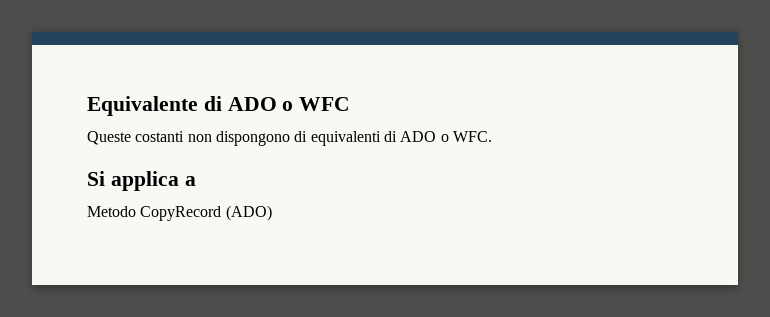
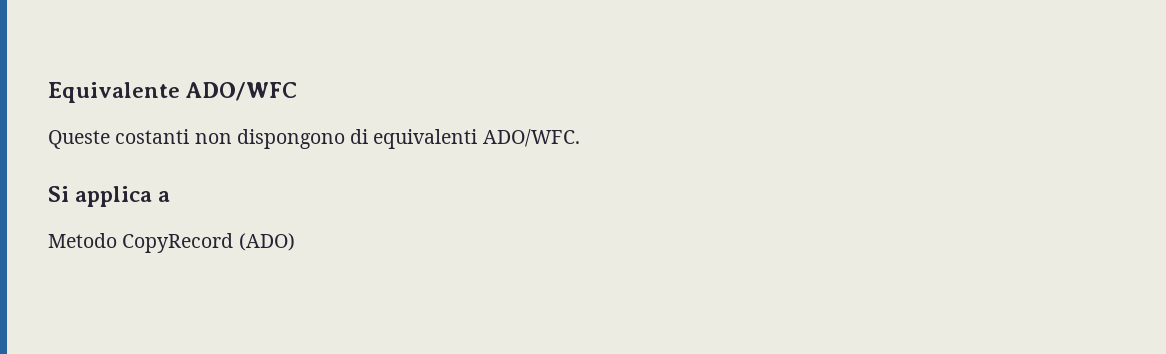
- Equivalente di ADO o WFC
+ Equivalente ADO/WFC
- Queste costanti non dispongono di equivalenti di ADO o WFC.
+ Queste costanti non dispongono di equivalenti ADO/WFC.

